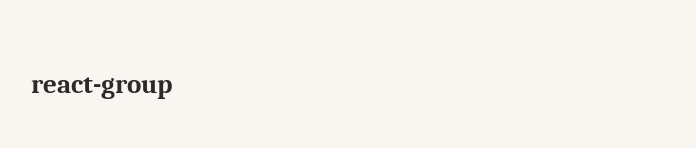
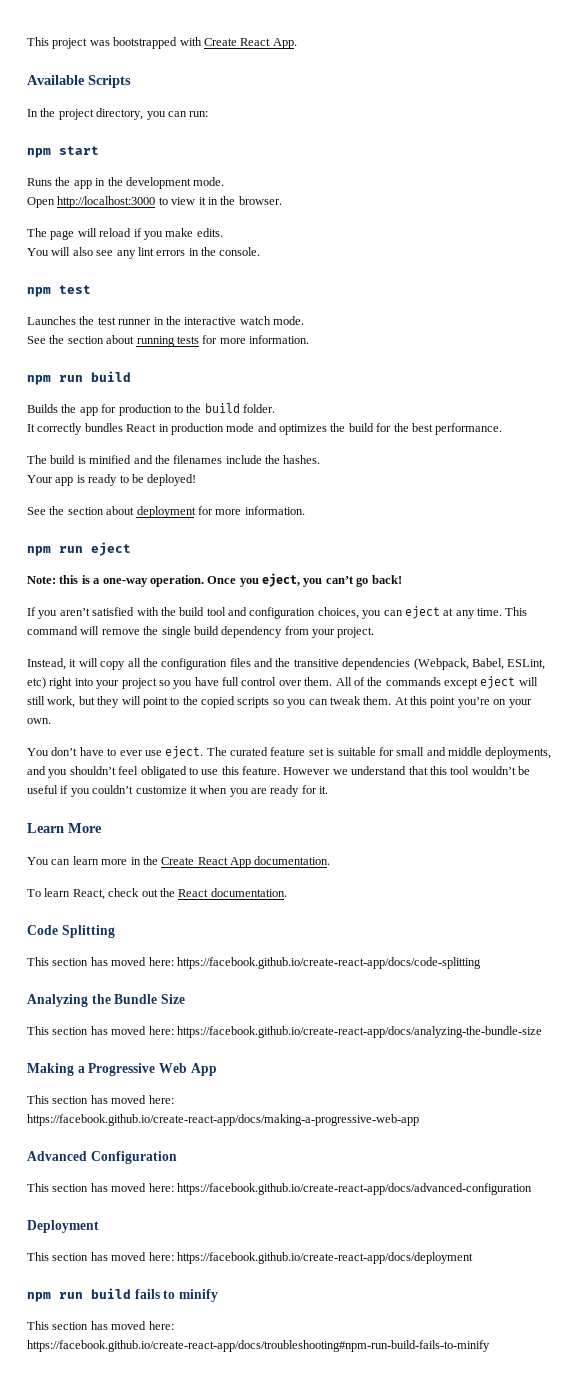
- react-group
+ This project was bootstrapped with Create React App.
+ Available Scripts
+ In the project directory, you can run:
+ npm start
+ Runs the app in the development mode.
+ Open http://localhost:3000 to view it in the browser.
+ The page will reload if you make edits.
+ You will also see any lint errors in the console.
+ npm test
+ Launches the test runner in the interactive watch mode.
+ See the section about running tests for more information.
+ npm run build
+ Builds the app for production to the build folder.
+ It correctly bundles React in production mode and optimizes the build for the best performance.
+ The build is minified and the filenames include the hashes.
+ Your app is ready to be deployed!
+ See the section about deployment for more information.
+ npm run eject
+ Note: this is a one-way operation. Once you eject, you can’t go back!
+ If you aren’t satisfied with the build tool and configuration choices, you can eject at any time. This command will remove the single build dependency from your project.
+ Instead, it will copy all the configuration files and the transitive dependencies (Webpack, Babel, ESLint, etc) right into your project so you have full control over them. All of the commands except eject will still work, but they will point to the copied scripts so you can tweak them. At this point you’re on your own.
+ You don’t have to ever use eject. The curated feature set is suitable for small and middle deployments, and you shouldn’t feel obligated to use this feature. However we understand that this tool wouldn’t be useful if you couldn’t customize it when you are ready for it.
+ Learn More
+ You can learn more in the Create React App documentation.
+ To learn React, check out the React documentation.
+ Code Splitting
+ This section has moved here: https://facebook.github.io/create-react-app/docs/code-splitting
+ Analyzing the Bundle Size
+ This section has moved here: https://facebook.github.io/create-react-app/docs/analyzing-the-bundle-size
+ Making a Progressive Web App
+ This section has moved here: https://facebook.github.io/create-react-app/docs/making-a-progressive-web-app
+ Advanced Configuration
+ This section has moved here: https://facebook.github.io/create-react-app/docs/advanced-configuration
+ Deployment
+ This section has moved here: https://facebook.github.io/create-react-app/docs/deployment
+ npm run build fails to minify
+ This section has moved here: https://facebook.github.io/create-react-app/docs/troubleshooting#npm-run-build-fails-to-minify

